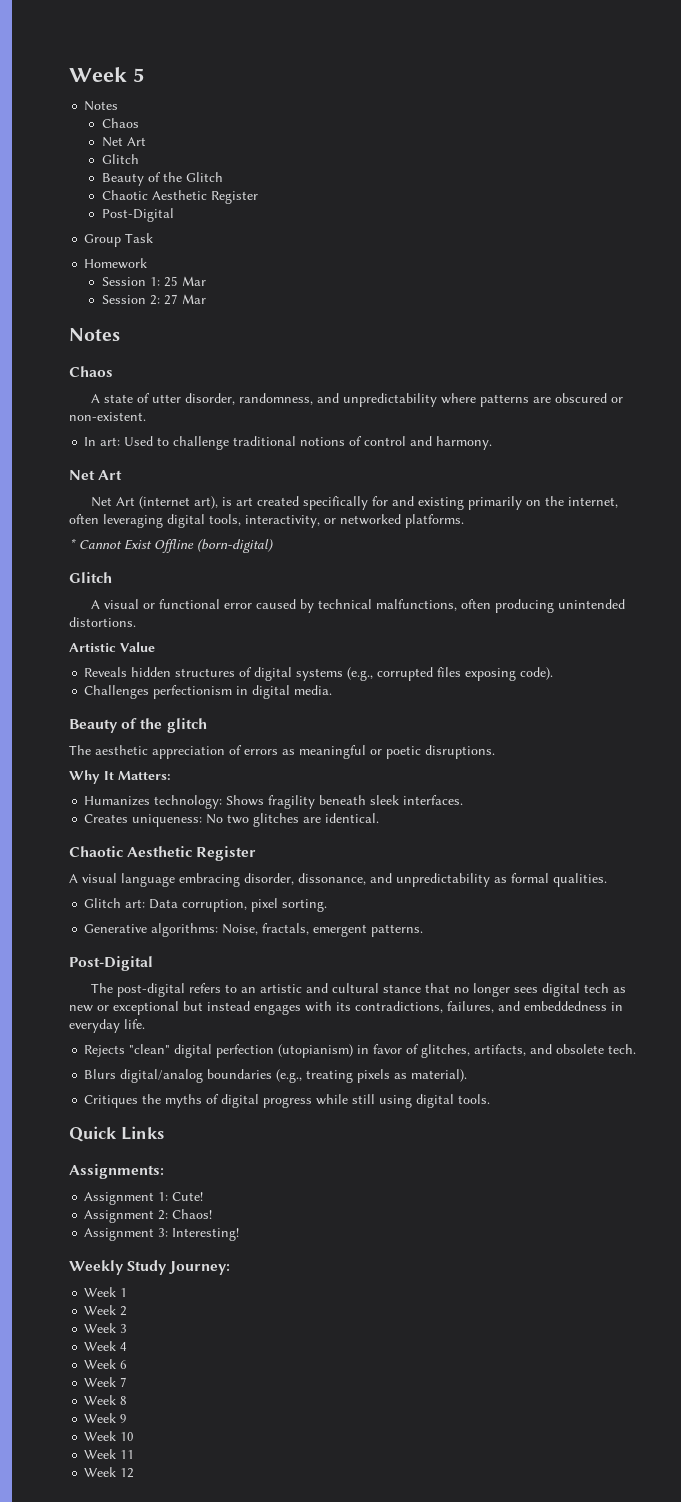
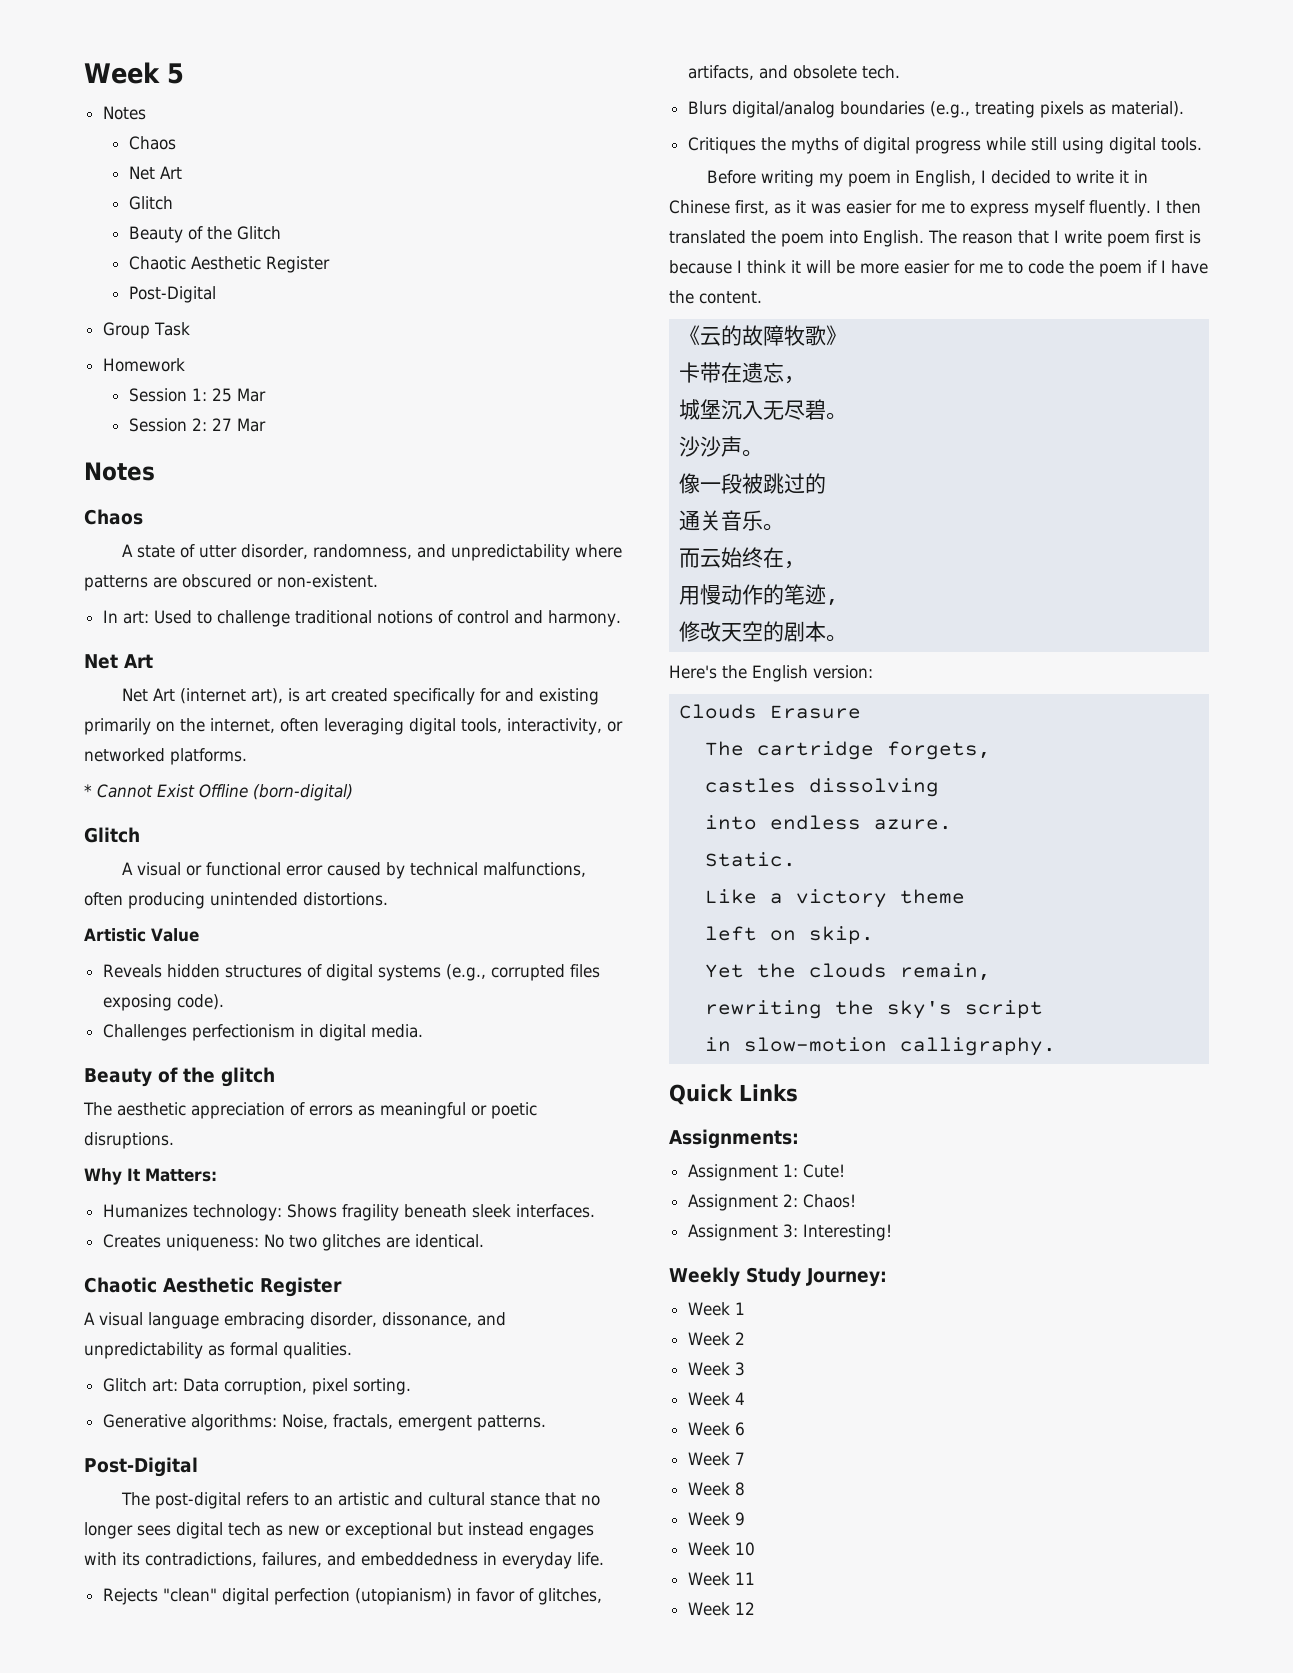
+ Before writing my poem in English, I decided to write it in Chinese first, as it was easier for me to express myself fluently. I then translated the poem into English. The reason that I write poem first is because I think it will be more easier for me to code the poem if I have the content.
+ 《云的故障牧歌》
+ 卡带在遗忘，
+ 城堡沉入无尽碧。
+ 沙沙声。
+ 像一段被跳过的
+ 通关音乐。
+ 而云始终在，
+ 用慢动作的笔迹,
+ 修改天空的剧本。
+ Here's the English version:
+ Clouds Erasure
+ The cartridge forgets,
+ castles dissolving
+ into endless azure.
+ Static.
+ Like a victory theme
+ left on skip.
+ Yet the clouds remain,
+ rewriting the sky's script
+ in slow-motion calligraphy.

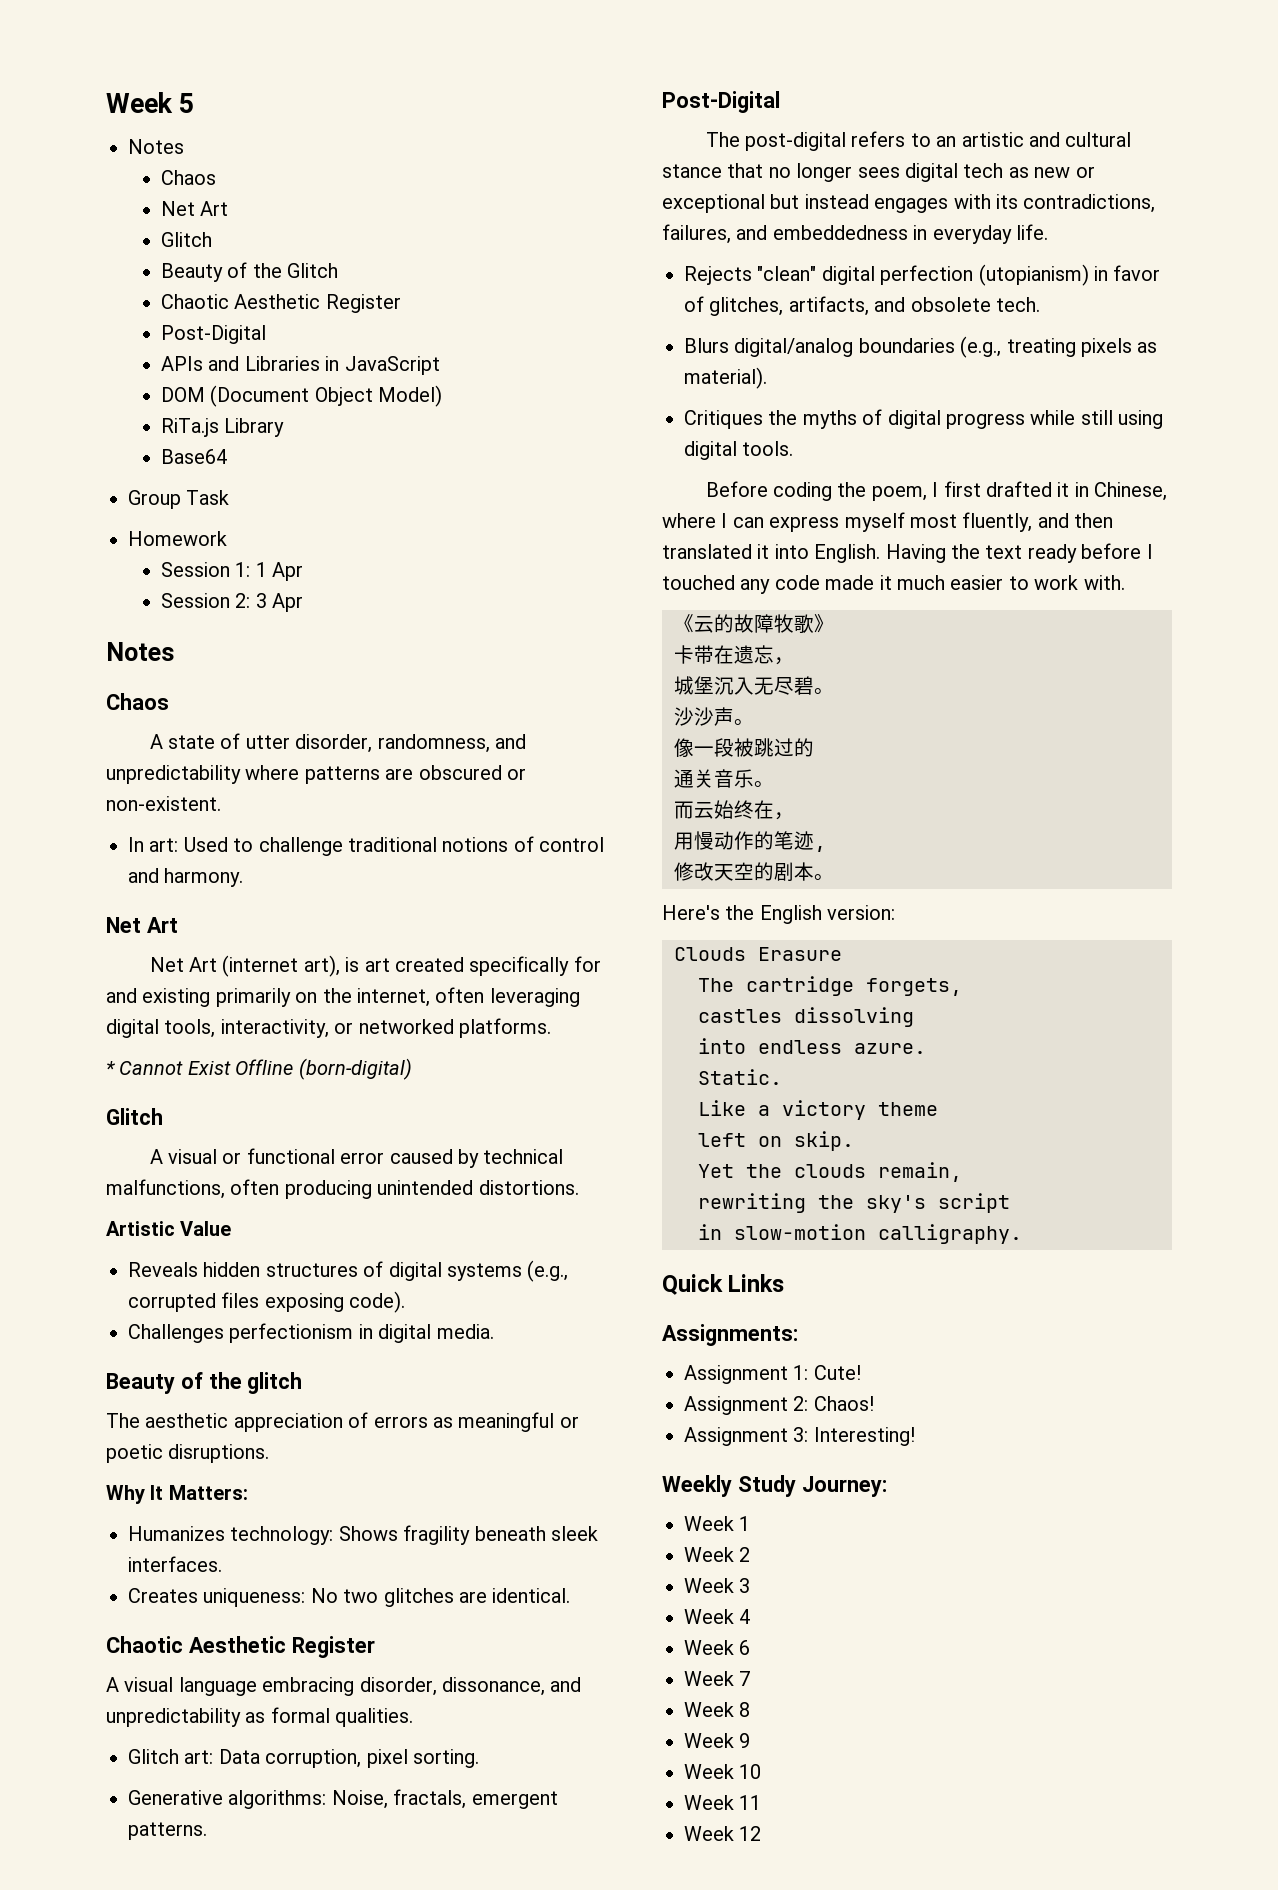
+ APIs and Libraries in JavaScript
+ DOM (Document Object Model)
+ RiTa.js Library
+ Base64
- Session 1: 25 Mar
+ Session 1: 1 Apr
- Session 2: 27 Mar
+ Session 2: 3 Apr
- Before writing my poem in English, I decided to write it in Chinese first, as it was easier for me to express myself fluently. I then translated the poem into English. The reason that I write poem first is because I think it will be more easier for me to code the poem if I have the content.
+ Before coding the poem, I first drafted it in Chinese, where I can express myself most fluently, and then translated it into English. Having the text ready before I touched any code made it much easier to work with.

